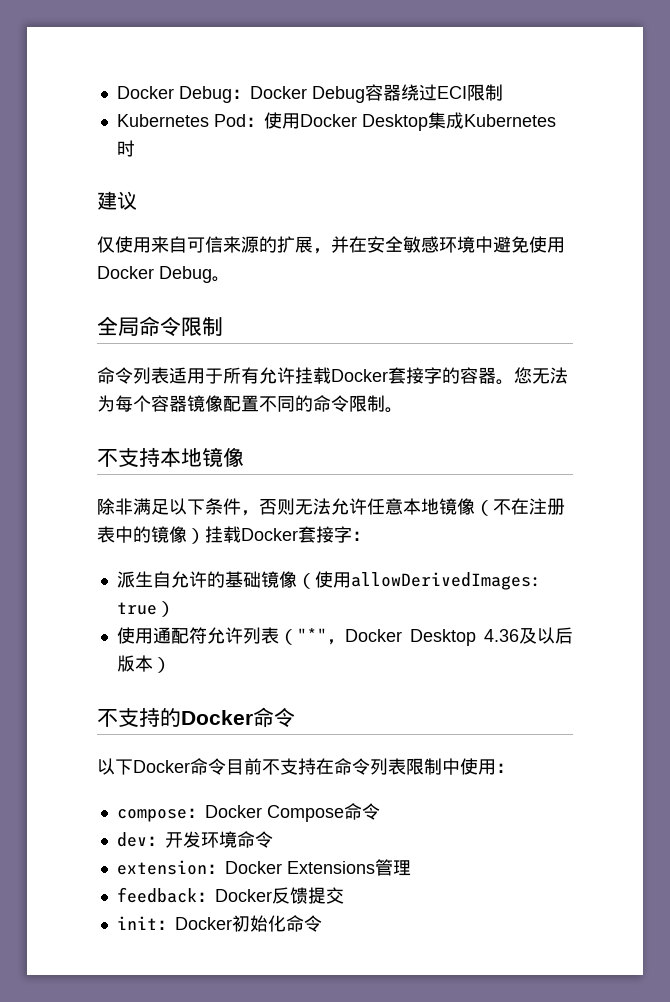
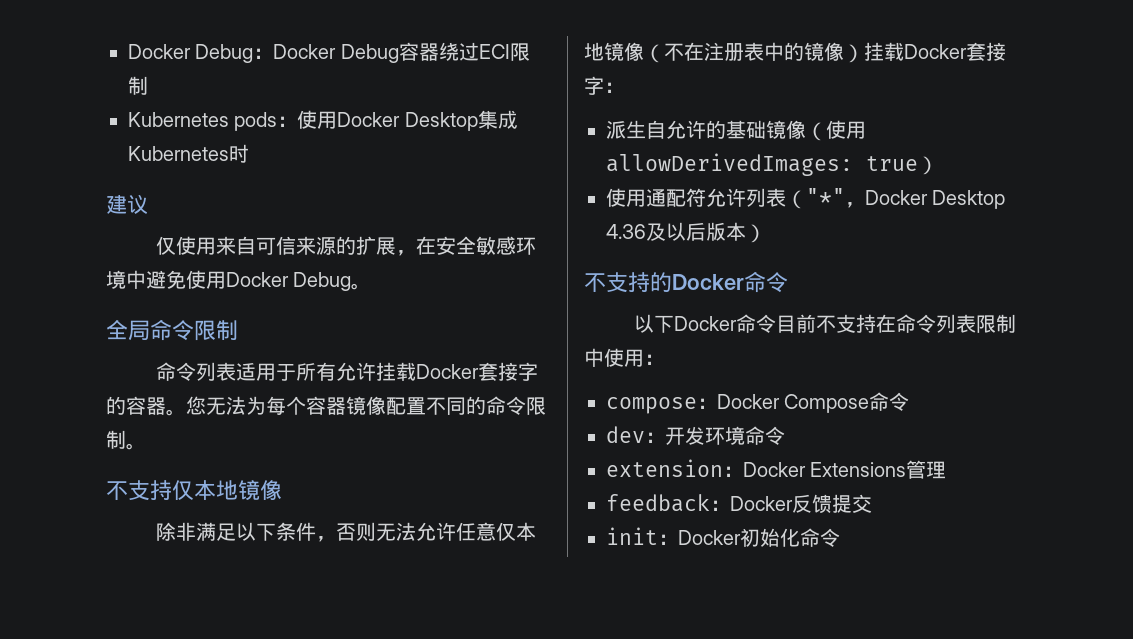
- Kubernetes Pod：使用Docker Desktop集成Kubernetes时
+ Kubernetes pods：使用Docker Desktop集成Kubernetes时
- 仅使用来自可信来源的扩展，并在安全敏感环境中避免使用Docker Debug。
+ 仅使用来自可信来源的扩展，在安全敏感环境中避免使用Docker Debug。
- 不支持本地镜像
+ 不支持仅本地镜像
- 除非满足以下条件，否则无法允许任意本地镜像（不在注册表中的镜像）挂载Docker套接字：
+ 除非满足以下条件，否则无法允许任意仅本地镜像（不在注册表中的镜像）挂载Docker套接字：

